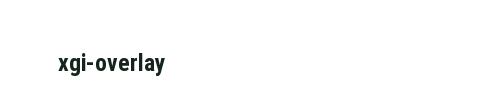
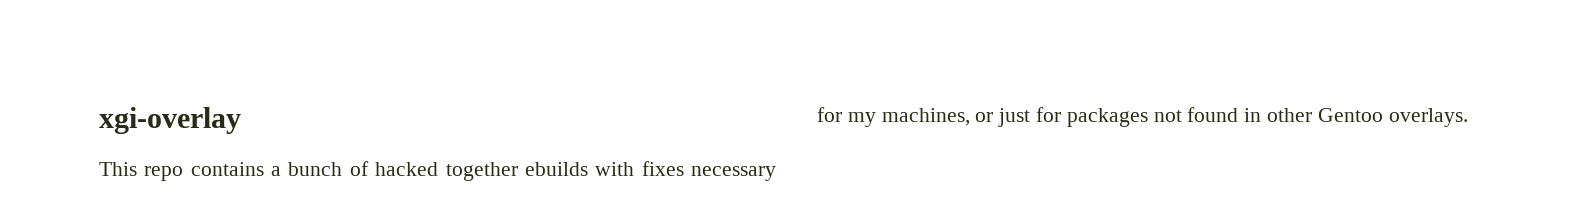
+ This repo contains a bunch of hacked together ebuilds with fixes necessary for my machines, or just for packages not found in other Gentoo overlays.

